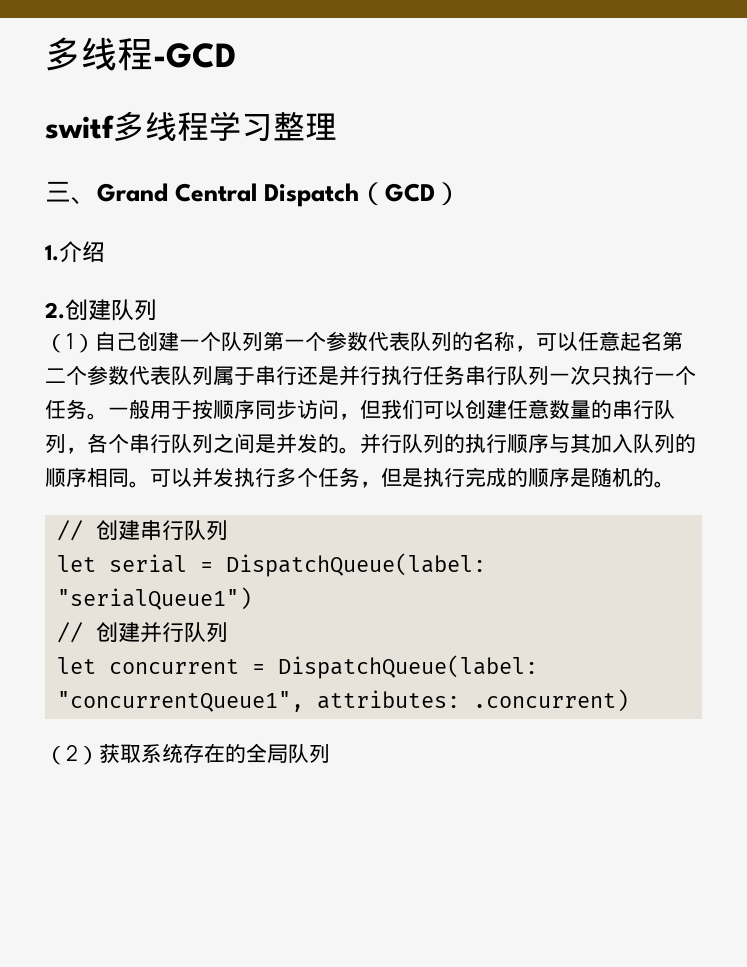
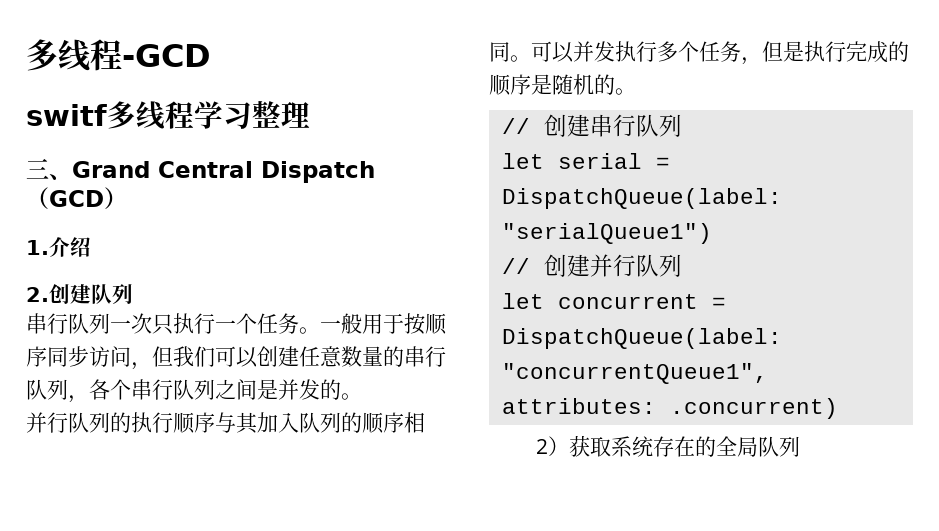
- （1）自己创建一个队列第一个参数代表队列的名称，可以任意起名第二个参数代表队列属于串行还是并行执行任务串行队列一次只执行一个任务。
+ 串行队列一次只执行一个任务。
- 一般用于按顺序同步访问，但我们可以创建任意数量的串行队列，各个串行队列之间是并发的。并行队列的执行顺序与其加入队列的顺序相同。
+ 一般用于按顺序同步访问，但我们可以创建任意数量的串行队列，各个串行队列之间是并发的。
+ 并行队列的执行顺序与其加入队列的顺序相同。
- （2）获取系统存在的全局队列
+ 2）获取系统存在的全局队列

